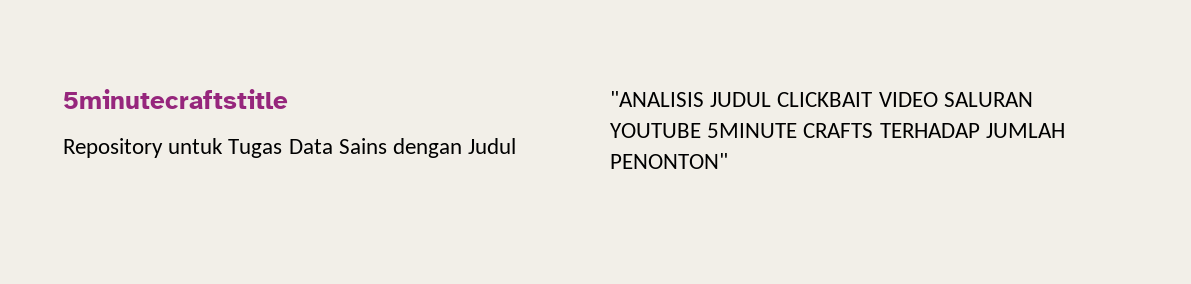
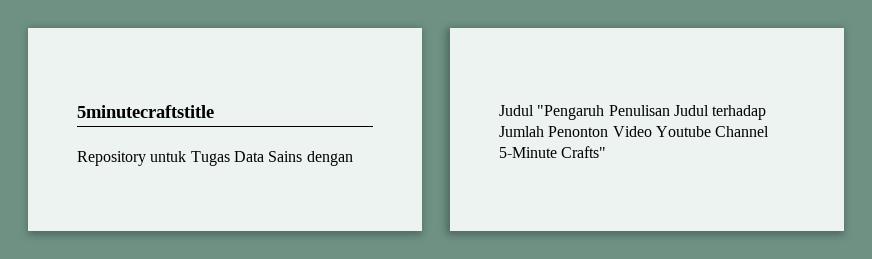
- Repository untuk Tugas Data Sains dengan Judul "ANALISIS JUDUL CLICKBAIT VIDEO SALURAN YOUTUBE 5MINUTE CRAFTS TERHADAP JUMLAH PENONTON"
+ Repository untuk Tugas Data Sains dengan Judul "Pengaruh Penulisan Judul terhadap Jumlah Penonton Video Youtube Channel 5-Minute Crafts"

